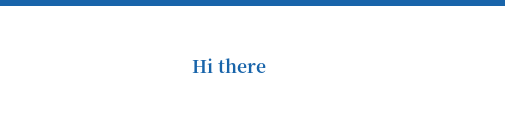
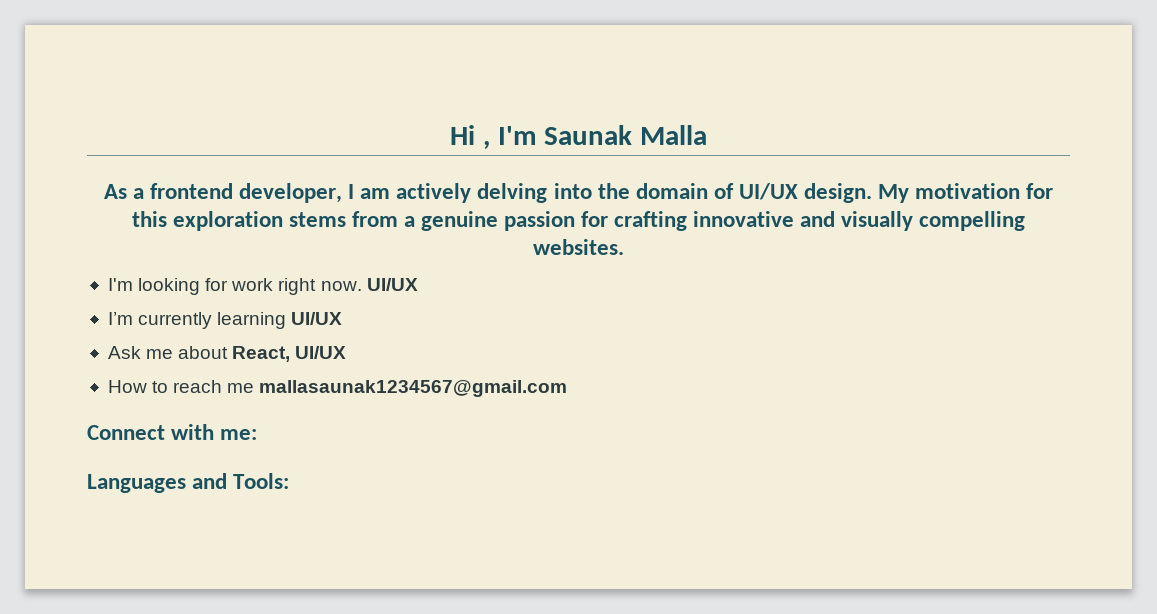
- Hi there
+ Hi , I'm Saunak Malla
+ As a frontend developer, I am actively delving into the domain of UI/UX design. My motivation for this exploration stems from a genuine passion for crafting innovative and visually compelling websites.
+ I'm looking for work right now. UI/UX
+ I’m currently learning UI/UX
+ Ask me about React, UI/UX
+ How to reach me mallasaunak1234567@gmail.com
+ Connect with me:
+ Languages and Tools:

